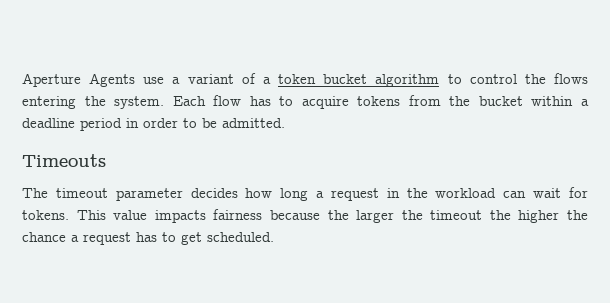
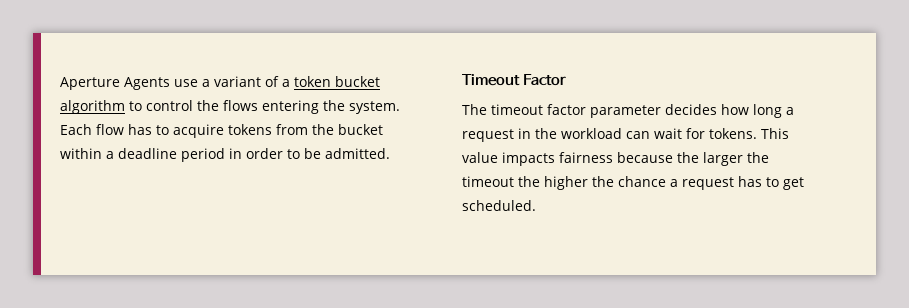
- Timeouts
+ Timeout Factor
- The timeout parameter decides how long a request in the workload can wait for tokens.
+ The timeout factor parameter decides how long a request in the workload can wait for tokens.

